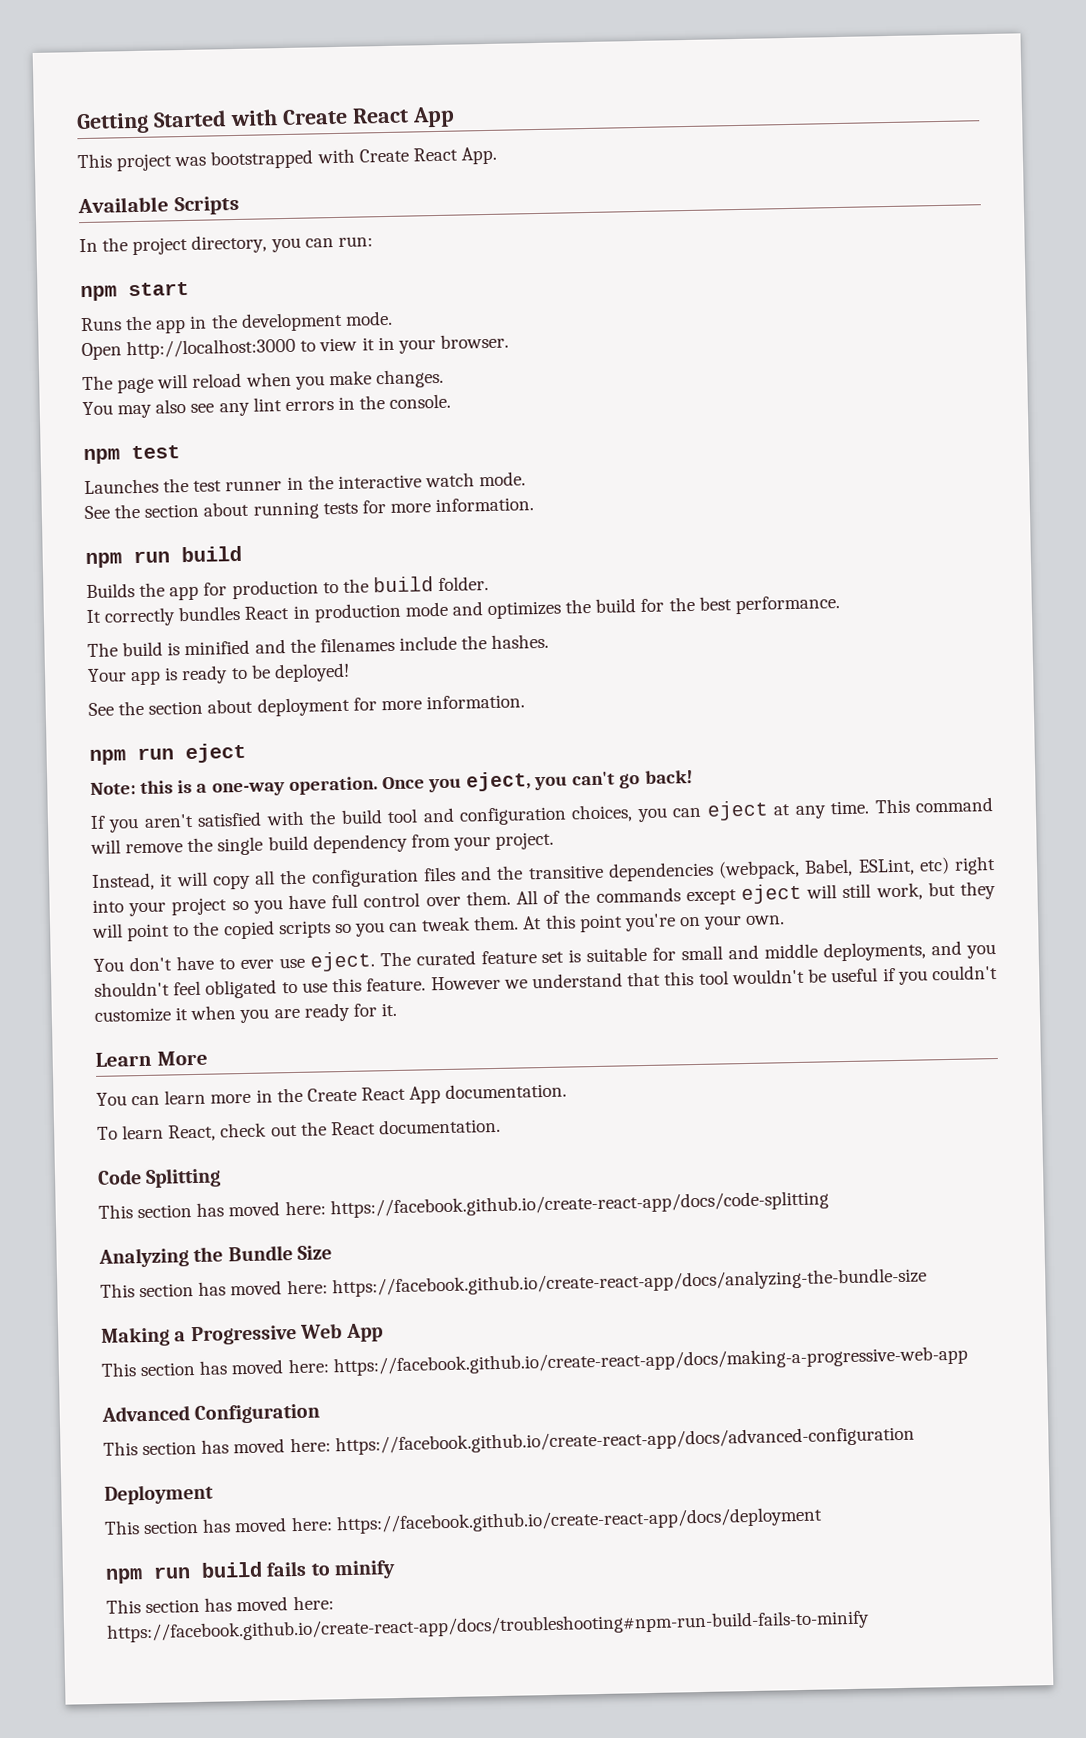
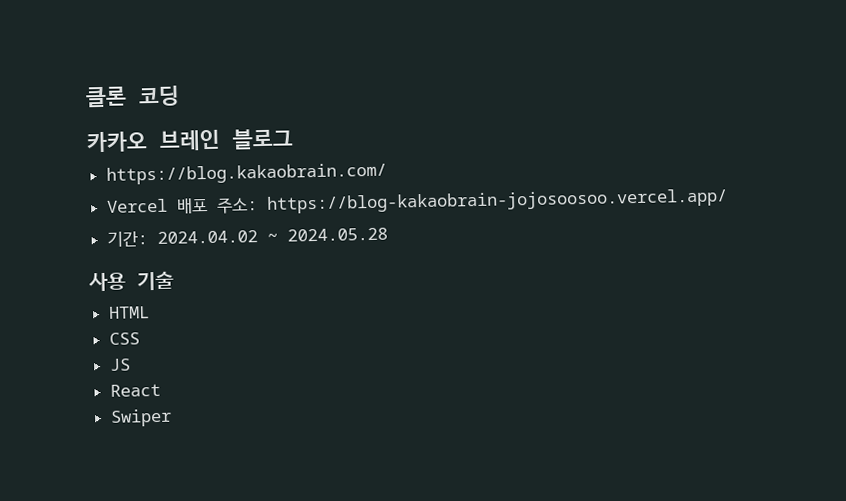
- Getting Started with Create React App
- This project was bootstrapped with Create React App.
- Available Scripts
- In the project directory, you can run:
- npm start
- Runs the app in the development mode.
- Open http://localhost:3000 to view it in your browser.
- The page will reload when you make changes.
- You may also see any lint errors in the console.
- npm test
- Launches the test runner in the interactive watch mode.
- See the section about running tests for more information.
- npm run build
- Builds the app for production to the build folder.
- It correctly bundles React in production mode and optimizes the build for the best performance.
- The build is minified and the filenames include the hashes.
- Your app is ready to be deployed!
- See the section about deployment for more information.
- npm run eject
- Note: this is a one-way operation. Once you eject, you can't go back!
- If you aren't satisfied with the build tool and configuration choices, you can eject at any time. This command will remove the single build dependency from your project.
- Instead, it will copy all the configuration files and the transitive dependencies (webpack, Babel, ESLint, etc) right into your project so you have full control over them. All of the commands except eject will still work, but they will point to the copied scripts so you can tweak them. At this point you're on your own.
- You don't have to ever use eject. The curated feature set is suitable for small and middle deployments, and you shouldn't feel obligated to use this feature. However we understand that this tool wouldn't be useful if you couldn't customize it when you are ready for it.
- Learn More
- You can learn more in the Create React App documentation.
- To learn React, check out the React documentation.
- Code Splitting
- This section has moved here: https://facebook.github.io/create-react-app/docs/code-splitting
- Analyzing the Bundle Size
- This section has moved here: https://facebook.github.io/create-react-app/docs/analyzing-the-bundle-size
- Making a Progressive Web App
- This section has moved here: https://facebook.github.io/create-react-app/docs/making-a-progressive-web-app
- Advanced Configuration
- This section has moved here: https://facebook.github.io/create-react-app/docs/advanced-configuration
- Deployment
- This section has moved here: https://facebook.github.io/create-react-app/docs/deployment
- npm run build fails to minify
- This section has moved here: https://facebook.github.io/create-react-app/docs/troubleshooting#npm-run-build-fails-to-minify
+ 클론 코딩
+ 카카오 브레인 블로그
+ https://blog.kakaobrain.com/
+ Vercel 배포 주소: https://blog-kakaobrain-jojosoosoo.vercel.app/
+ 기간: 2024.04.02 ~ 2024.05.28
+ 사용 기술
+ HTML
+ CSS
+ JS
+ React
+ Swiper

